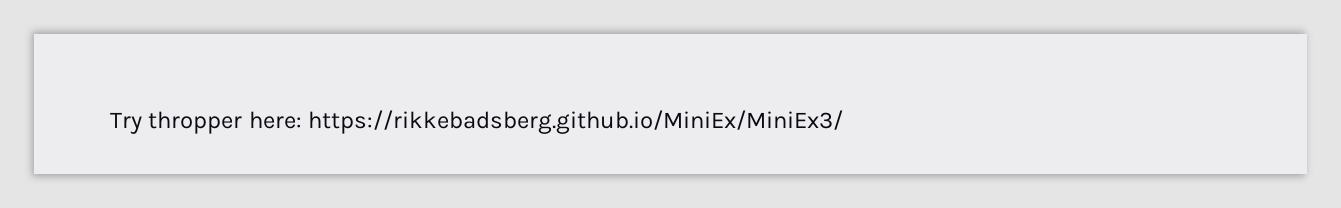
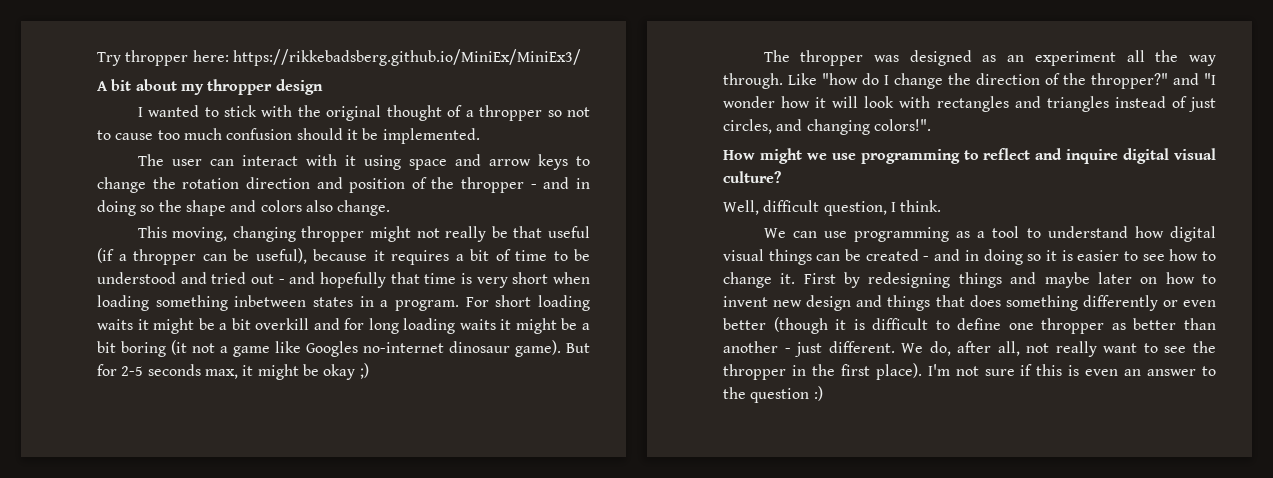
+ A bit about my thropper design
+ I wanted to stick with the original thought of a thropper so not to cause too much confusion should it be implemented.
+ The user can interact with it using space and arrow keys to change the rotation direction and position of the thropper - and in doing so the shape and colors also change.
+ This moving, changing thropper might not really be that useful (if a thropper can be useful), because it requires a bit of time to be understood and tried out - and hopefully that time is very short when loading something inbetween states in a program. For short loading waits it might be a bit overkill and for long loading waits it might be a bit boring (it not a game like Googles no-internet dinosaur game). But for 2-5 seconds max, it might be okay ;)
+ The thropper was designed as an experiment all the way through. Like "how do I change the direction of the thropper?" and "I wonder how it will look with rectangles and triangles instead of just circles, and changing colors!".
+ How might we use programming to reflect and inquire digital visual culture?
+ Well, difficult question, I think.
+ We can use programming as a tool to understand how digital visual things can be created - and in doing so it is easier to see how to change it. First by redesigning things and maybe later on how to invent new design and things that does something differently or even better (though it is difficult to define one thropper as better than another - just different. We do, after all, not really want to see the thropper in the first place). I'm not sure if this is even an answer to the question :)

